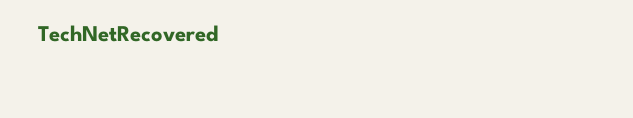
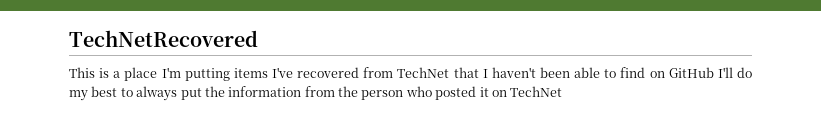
+ This is a place I'm putting items I've recovered from TechNet that I haven't been able to find on GitHub I'll do my best to always put the information from the person who posted it on TechNet

